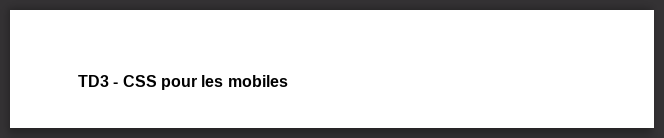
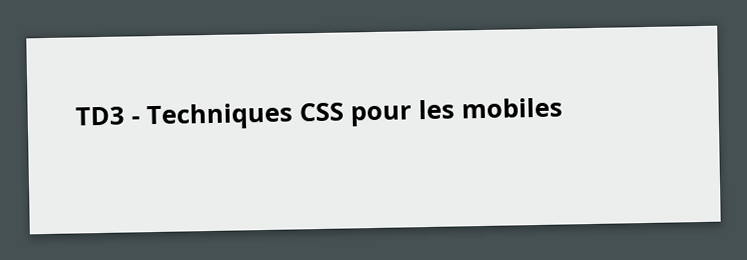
- TD3 - CSS pour les mobiles
+ TD3 - Techniques CSS pour les mobiles

